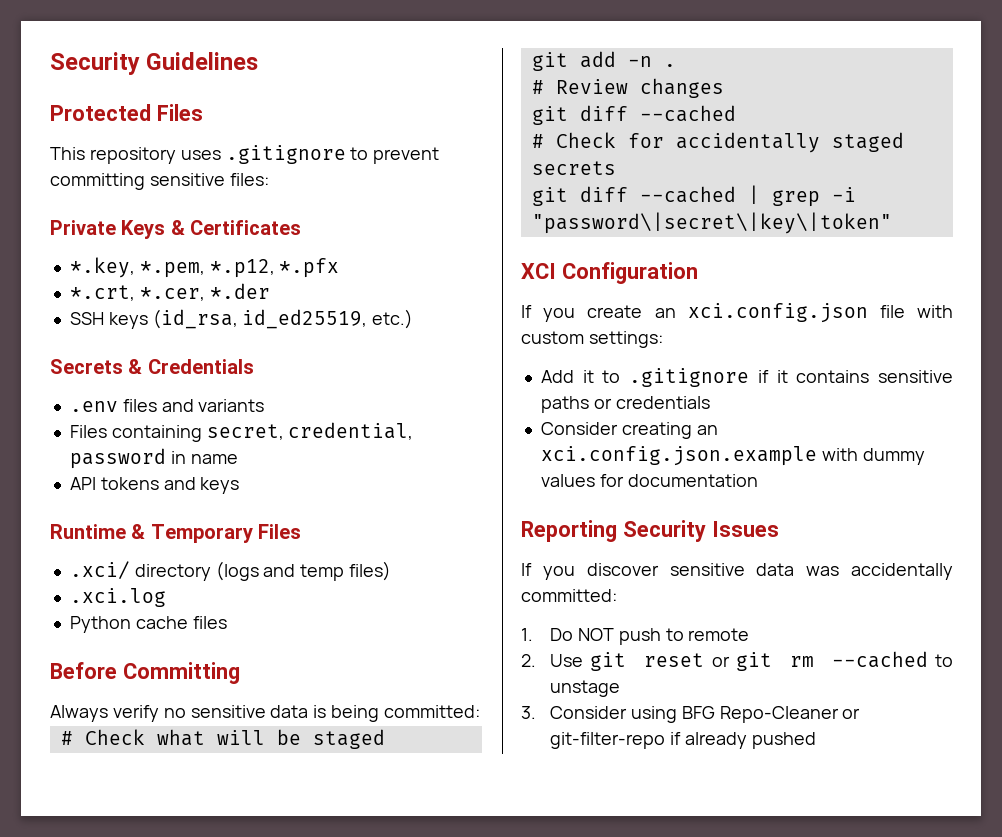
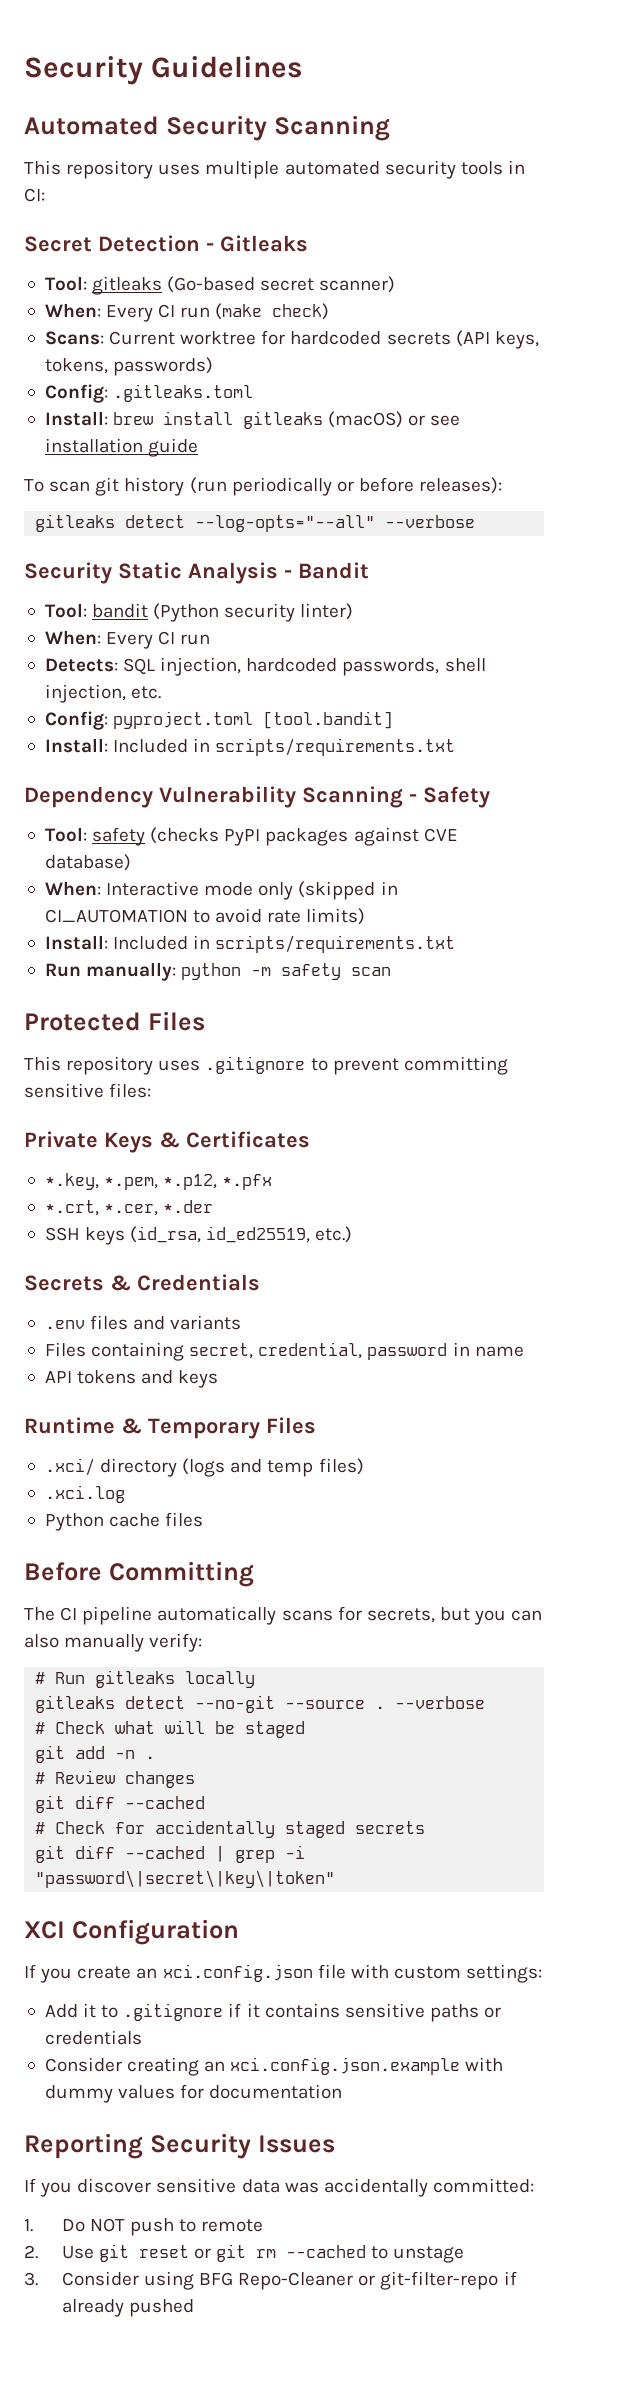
+ Automated Security Scanning
+ This repository uses multiple automated security tools in CI:
+ Secret Detection - Gitleaks
+ Tool: gitleaks (Go-based secret scanner)
+ When: Every CI run (make check)
+ Scans: Current worktree for hardcoded secrets (API keys, tokens, passwords)
+ Config: .gitleaks.toml
+ Install: brew install gitleaks (macOS) or see installation guide
+ To scan git history (run periodically or before releases):
+ gitleaks detect --log-opts="--all" --verbose
+ Security Static Analysis - Bandit
+ Tool: bandit (Python security linter)
+ When: Every CI run
+ Detects: SQL injection, hardcoded passwords, shell injection, etc.
+ Config: pyproject.toml [tool.bandit]
+ Install: Included in scripts/requirements.txt
+ Dependency Vulnerability Scanning - Safety
+ Tool: safety (checks PyPI packages against CVE database)
+ When: Interactive mode only (skipped in CI_AUTOMATION to avoid rate limits)
+ Install: Included in scripts/requirements.txt
+ Run manually: python -m safety scan
- Always verify no sensitive data is being committed:
+ The CI pipeline automatically scans for secrets, but you can also manually verify:
+ # Run gitleaks locally
+ gitleaks detect --no-git --source . --verbose

